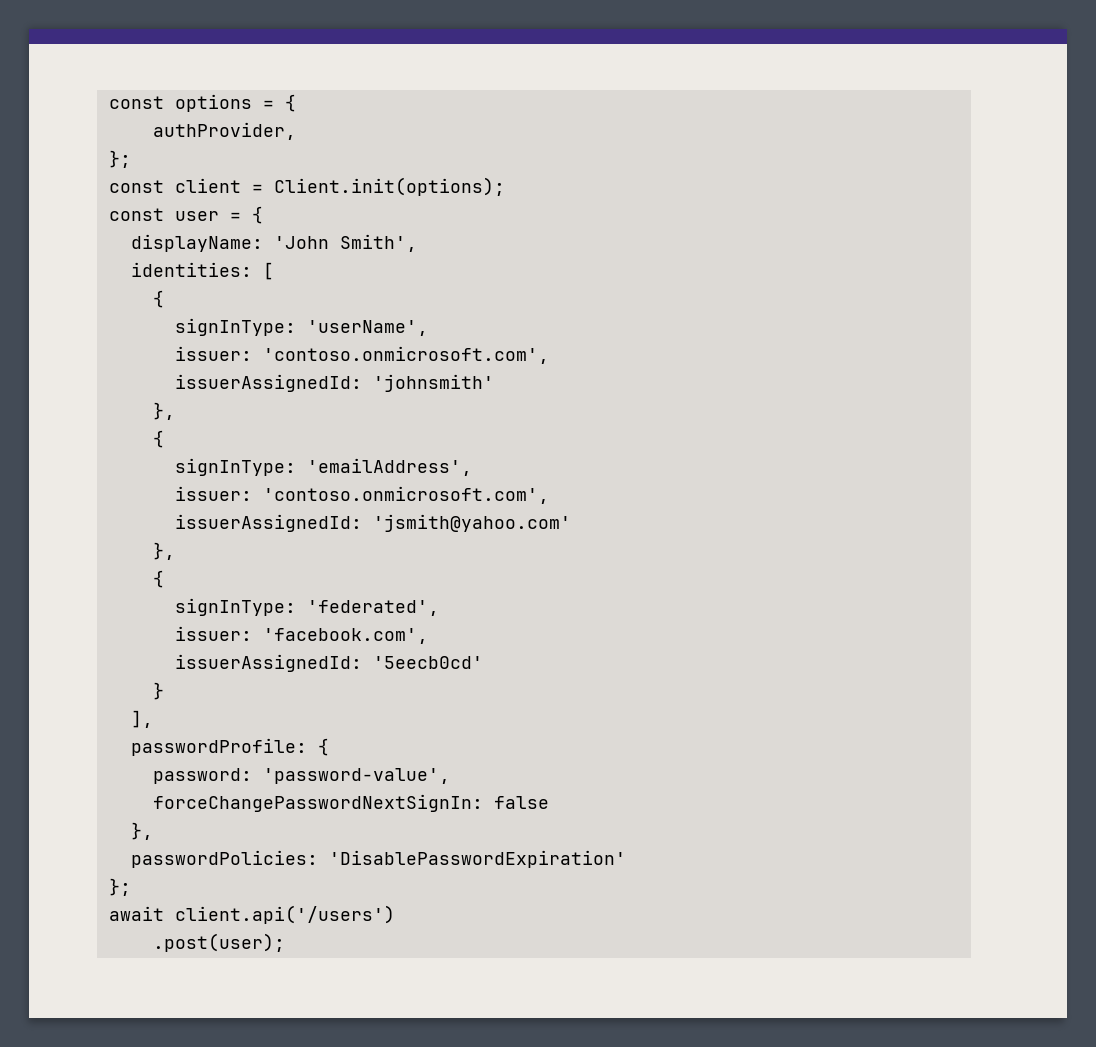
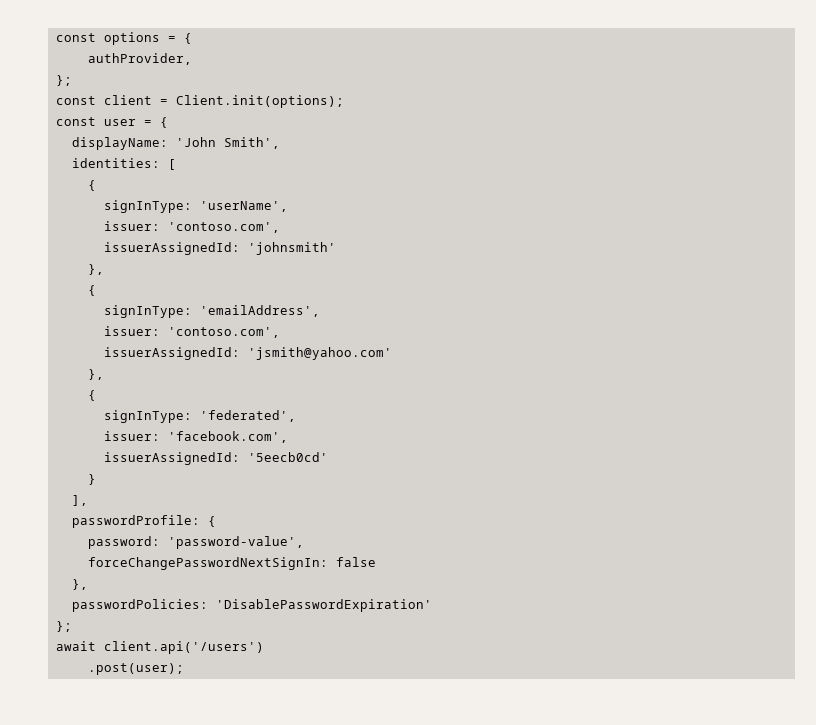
  signInType: 'userName',
- issuer: 'contoso.onmicrosoft.com',
+ issuer: 'contoso.com',
  signInType: 'emailAddress',
- issuer: 'contoso.onmicrosoft.com',
+ issuer: 'contoso.com',

